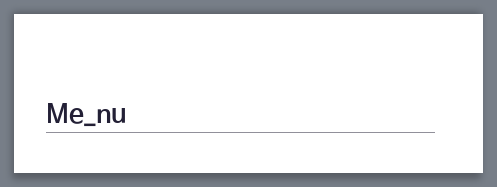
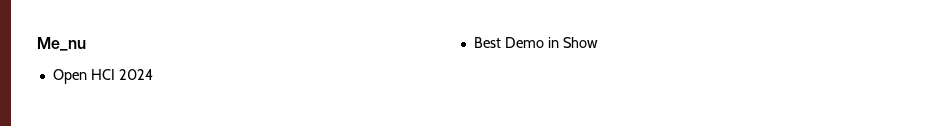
+ Open HCI 2024
+ Best Demo in Show

